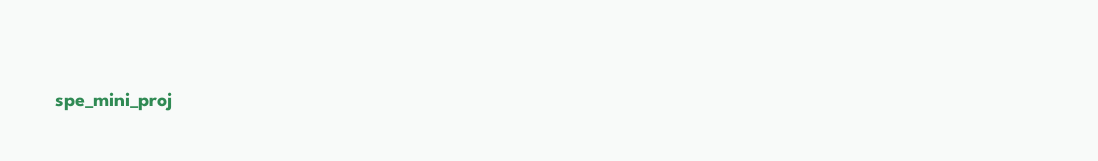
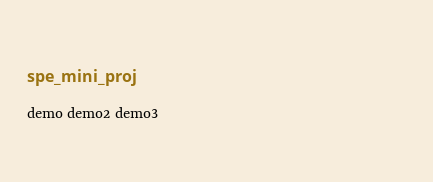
+ demo demo2 demo3

